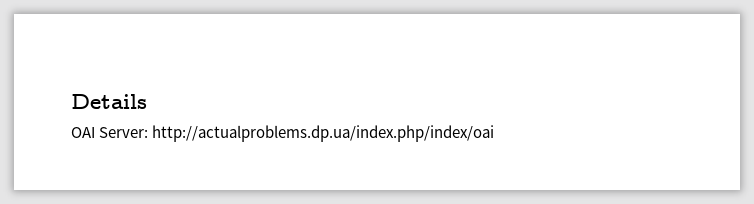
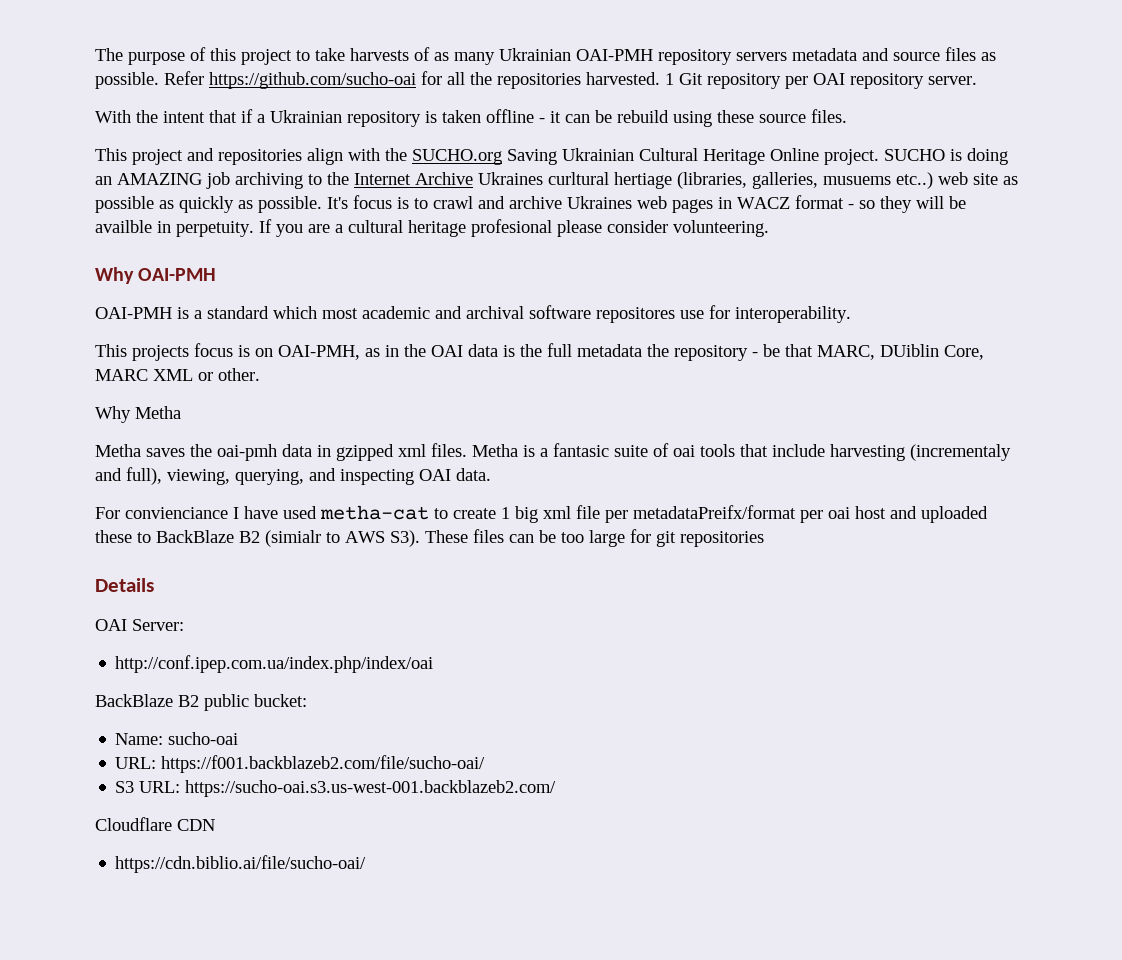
+ The purpose of this project to take harvests of as many Ukrainian OAI-PMH repository servers metadata and source files as possible. Refer https://github.com/sucho-oai for all the repositories harvested. 1 Git repository per OAI repository server.
+ With the intent that if a Ukrainian repository is taken offline - it can be rebuild using these source files.
+ This project and repositories align with the SUCHO.org Saving Ukrainian Cultural Heritage Online project. SUCHO is doing an AMAZING job archiving to the Internet Archive Ukraines curltural hertiage (libraries, galleries, musuems etc..) web site as possible as quickly as possible. It's focus is to crawl and archive Ukraines web pages in WACZ format - so they will be availble in perpetuity. If you are a cultural heritage profesional please consider volunteering.
+ Why OAI-PMH
+ OAI-PMH is a standard which most academic and archival software repositores use for interoperability.
+ This projects focus is on OAI-PMH, as in the OAI data is the full metadata the repository - be that MARC, DUiblin Core, MARC XML or other.
+ Why Metha
+ Metha saves the oai-pmh data in gzipped xml files. Metha is a fantasic suite of oai tools that include harvesting (incrementaly and full), viewing, querying, and inspecting OAI data.
+ For convienciance I have used metha-cat to create 1 big xml file per metadataPreifx/format per oai host and uploaded these to BackBlaze B2 (simialr to AWS S3). These files can be too large for git repositories
  Details
- OAI Server: http://actualproblems.dp.ua/index.php/index/oai
+ OAI Server:
+ http://conf.ipep.com.ua/index.php/index/oai
+ BackBlaze B2 public bucket:
+ Name: sucho-oai
+ URL: https://f001.backblazeb2.com/file/sucho-oai/
+ S3 URL: https://sucho-oai.s3.us-west-001.backblazeb2.com/
+ Cloudflare CDN
+ https://cdn.biblio.ai/file/sucho-oai/

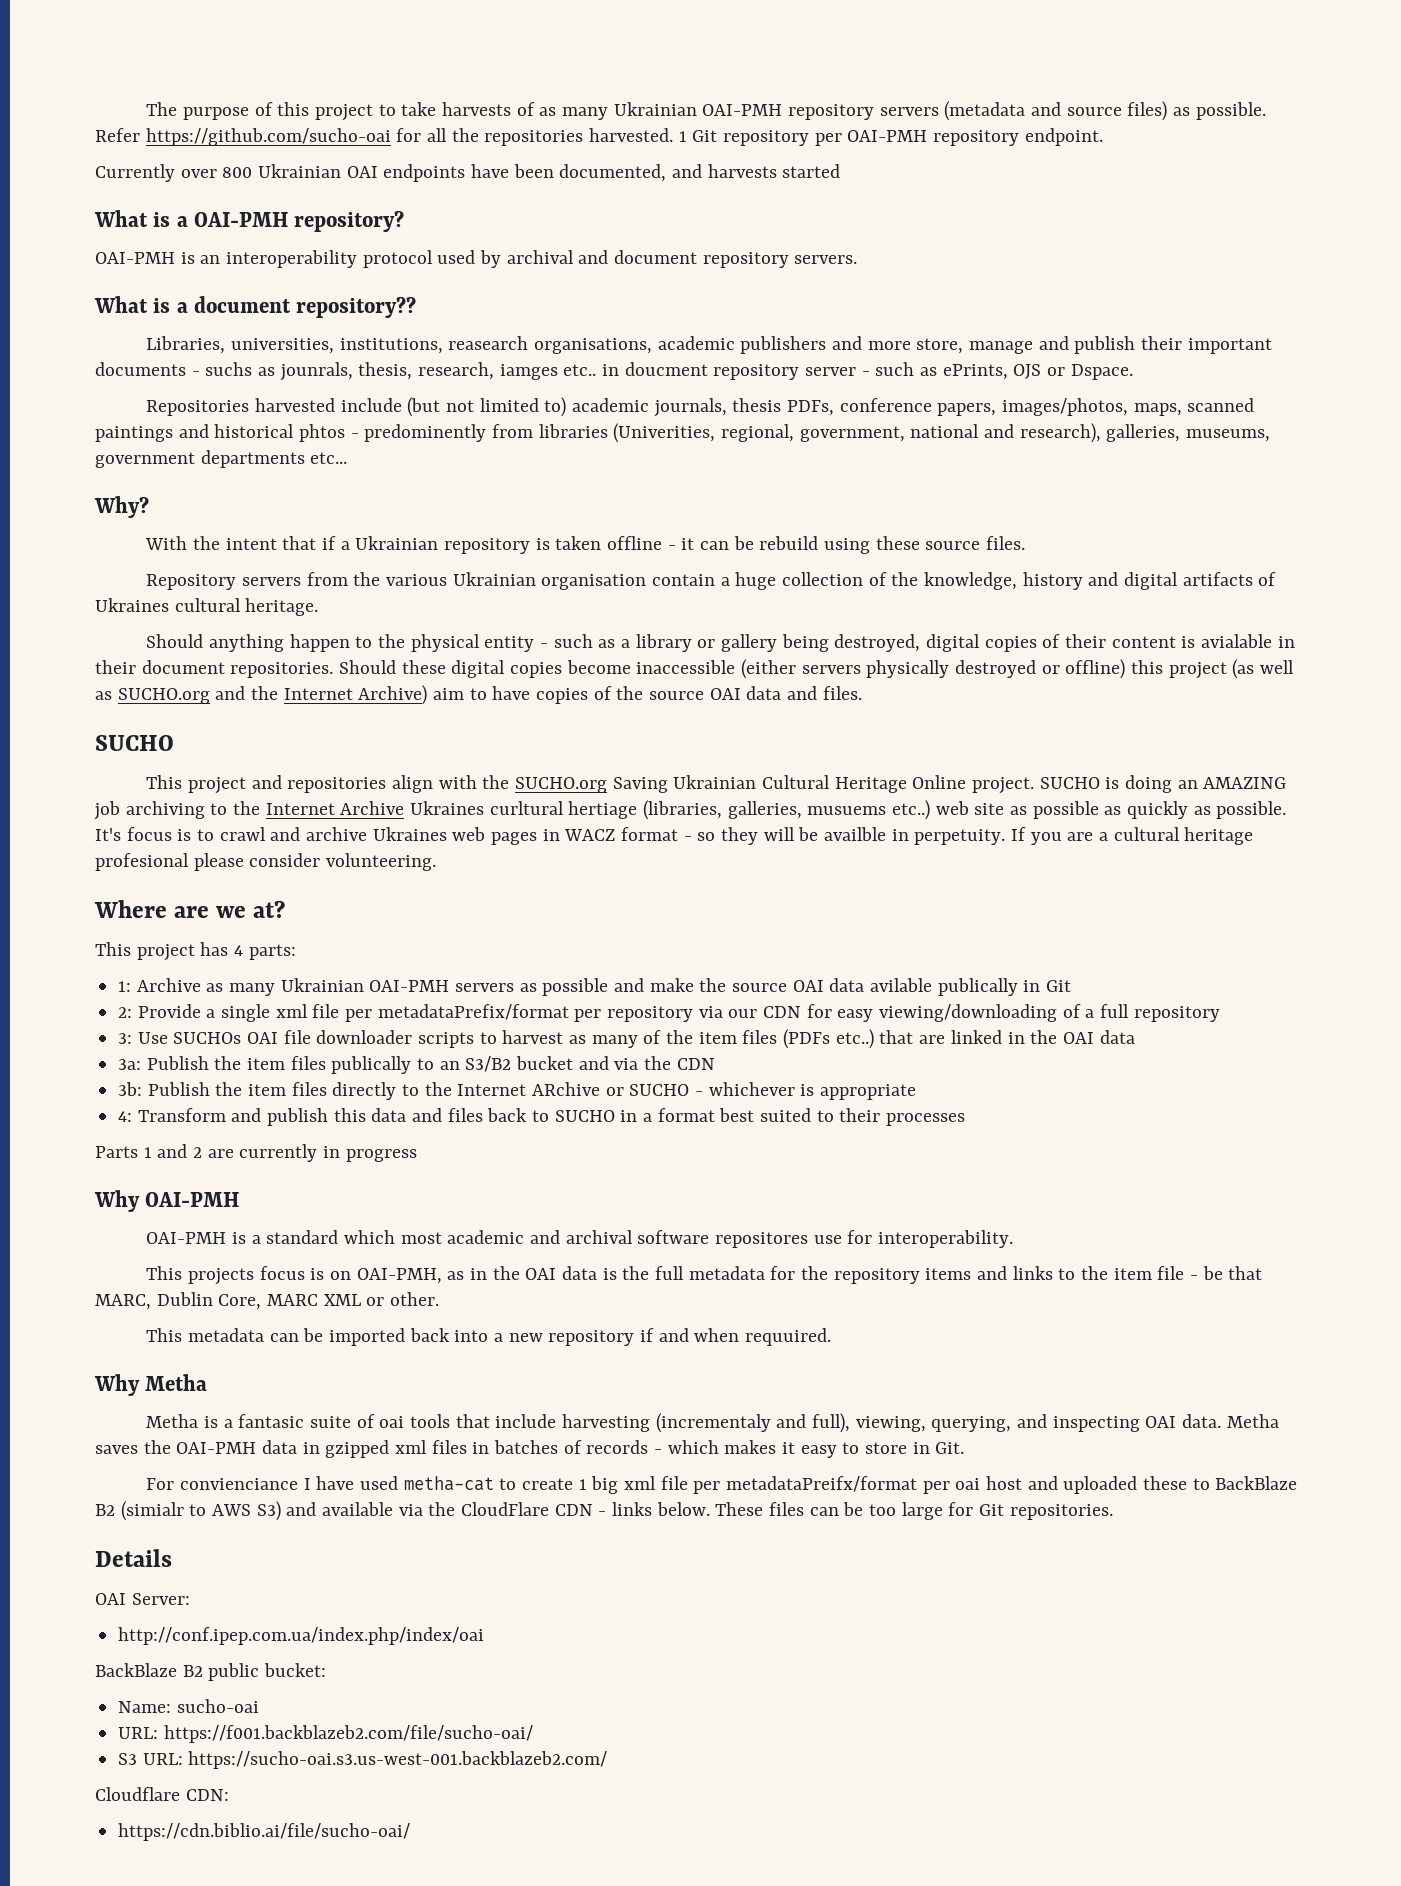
- The purpose of this project to take harvests of as many Ukrainian OAI-PMH repository servers metadata and source files as possible.
+ The purpose of this project to take harvests of as many Ukrainian OAI-PMH repository servers (metadata and source files) as possible.
- 1 Git repository per OAI repository server.
+ 1 Git repository per OAI-PMH repository endpoint.
+ Currently over 800 Ukrainian OAI endpoints have been documented, and harvests started
+ What is a OAI-PMH repository?
+ OAI-PMH is an interoperability protocol used by archival and document repository servers.
+ What is a document repository??
+ Libraries, universities, institutions, reasearch organisations, academic publishers and more store, manage and publish their important documents - suchs as jounrals, thesis, research, iamges etc.. in doucment repository server - such as ePrints, OJS or Dspace.
+ Repositories harvested include (but not limited to) academic journals, thesis PDFs, conference papers, images/photos, maps, scanned paintings and historical phtos - predominently from libraries (Univerities, regional, government, national and research), galleries, museums, government departments etc...
+ Why?
+ Repository servers from the various Ukrainian organisation contain a huge collection of the knowledge, history and digital artifacts of Ukraines cultural heritage.
+ Should anything happen to the physical entity - such as a library or gallery being destroyed, digital copies of their content is avialable in their document repositories. Should these digital copies become inaccessible (either servers physically destroyed or offline) this project (as well as SUCHO.org and the Internet Archive) aim to have copies of the source OAI data and files.
+ SUCHO
+ Where are we at?
+ This project has 4 parts:
+ 1: Archive as many Ukrainian OAI-PMH servers as possible and make the source OAI data avilable publically in Git
+ 2: Provide a single xml file per metadataPrefix/format per repository via our CDN for easy viewing/downloading of a full repository
+ 3: Use SUCHOs OAI file downloader scripts to harvest as many of the item files (PDFs etc..) that are linked in the OAI data
+ 3a: Publish the item files publically to an S3/B2 bucket and via the CDN
+ 3b: Publish the item files directly to the Internet ARchive or SUCHO - whichever is appropriate
+ 4: Transform and publish this data and files back to SUCHO in a format best suited to their processes
+ Parts 1 and 2 are currently in progress
- This projects focus is on OAI-PMH, as in the OAI data is the full metadata the repository - be that MARC, DUiblin Core, MARC XML or other.
+ This projects focus is on OAI-PMH, as in the OAI data is the full metadata for the repository items and links to the item file - be that MARC, Dublin Core, MARC XML or other.
+ This metadata can be imported back into a new repository if and when requuired.
  Why Metha
- Metha saves the oai-pmh data in gzipped xml files. Metha is a fantasic suite of oai tools that include harvesting (incrementaly and full), viewing, querying, and inspecting OAI data.
+ Metha is a fantasic suite of oai tools that include harvesting (incrementaly and full), viewing, querying, and inspecting OAI data. Metha saves the OAI-PMH data in gzipped xml files in batches of records - which makes it easy to store in Git.
- For convienciance I have used metha-cat to create 1 big xml file per metadataPreifx/format per oai host and uploaded these to BackBlaze B2 (simialr to AWS S3). These files can be too large for git repositories
+ For convienciance I have used metha-cat to create 1 big xml file per metadataPreifx/format per oai host and uploaded these to BackBlaze B2 (simialr to AWS S3) and available via the CloudFlare CDN - links below. These files can be too large for Git repositories.
- Cloudflare CDN
+ Cloudflare CDN:

